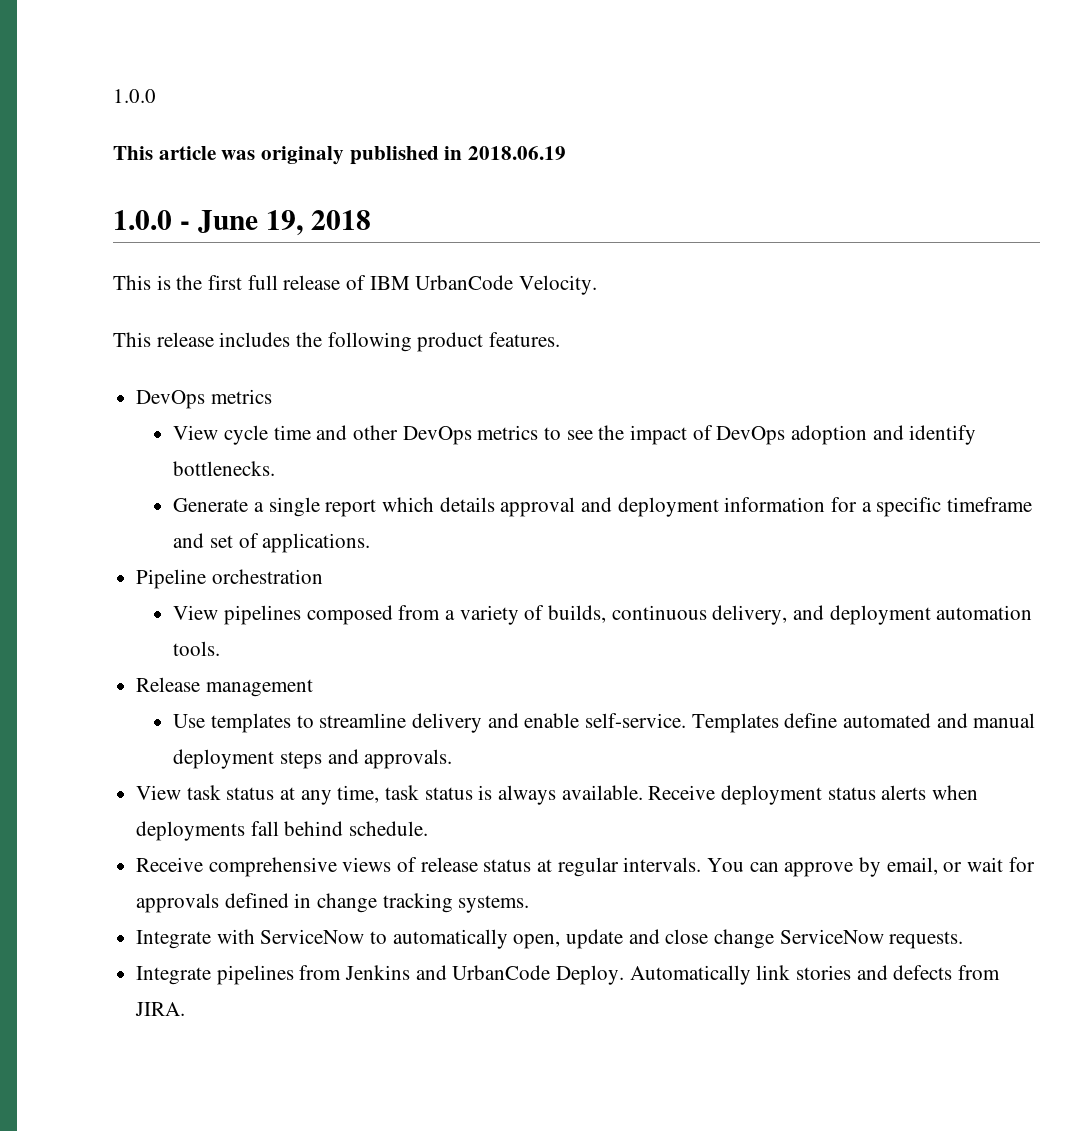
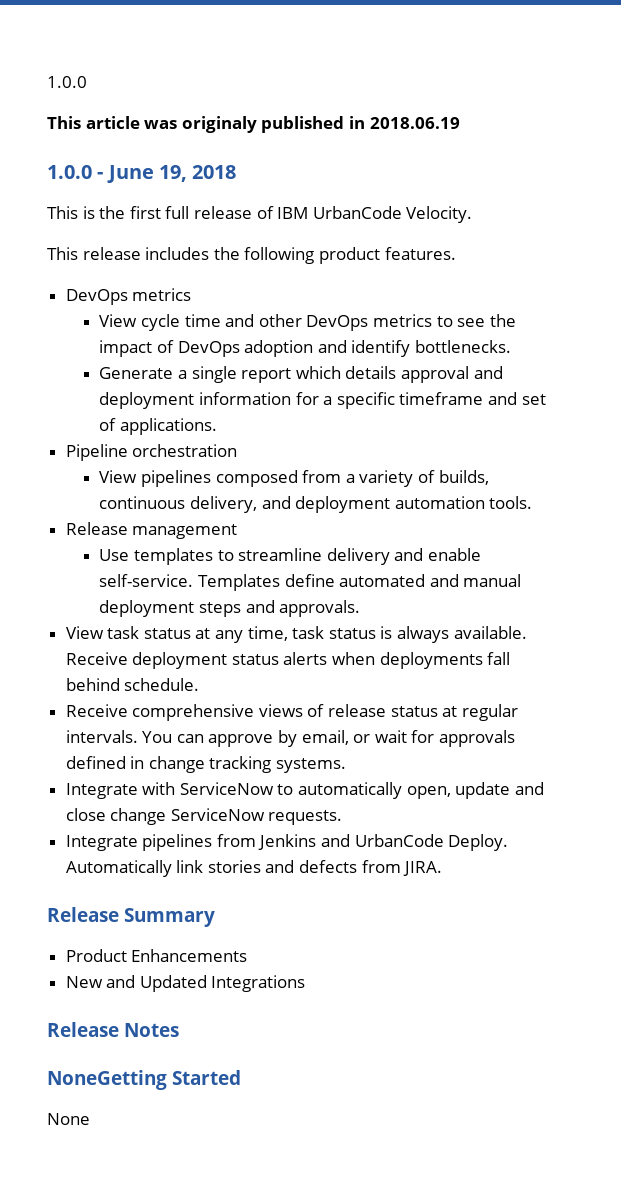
+ Release Summary
+ Product Enhancements
+ New and Updated Integrations
+ Release Notes
+ NoneGetting Started
+ None

